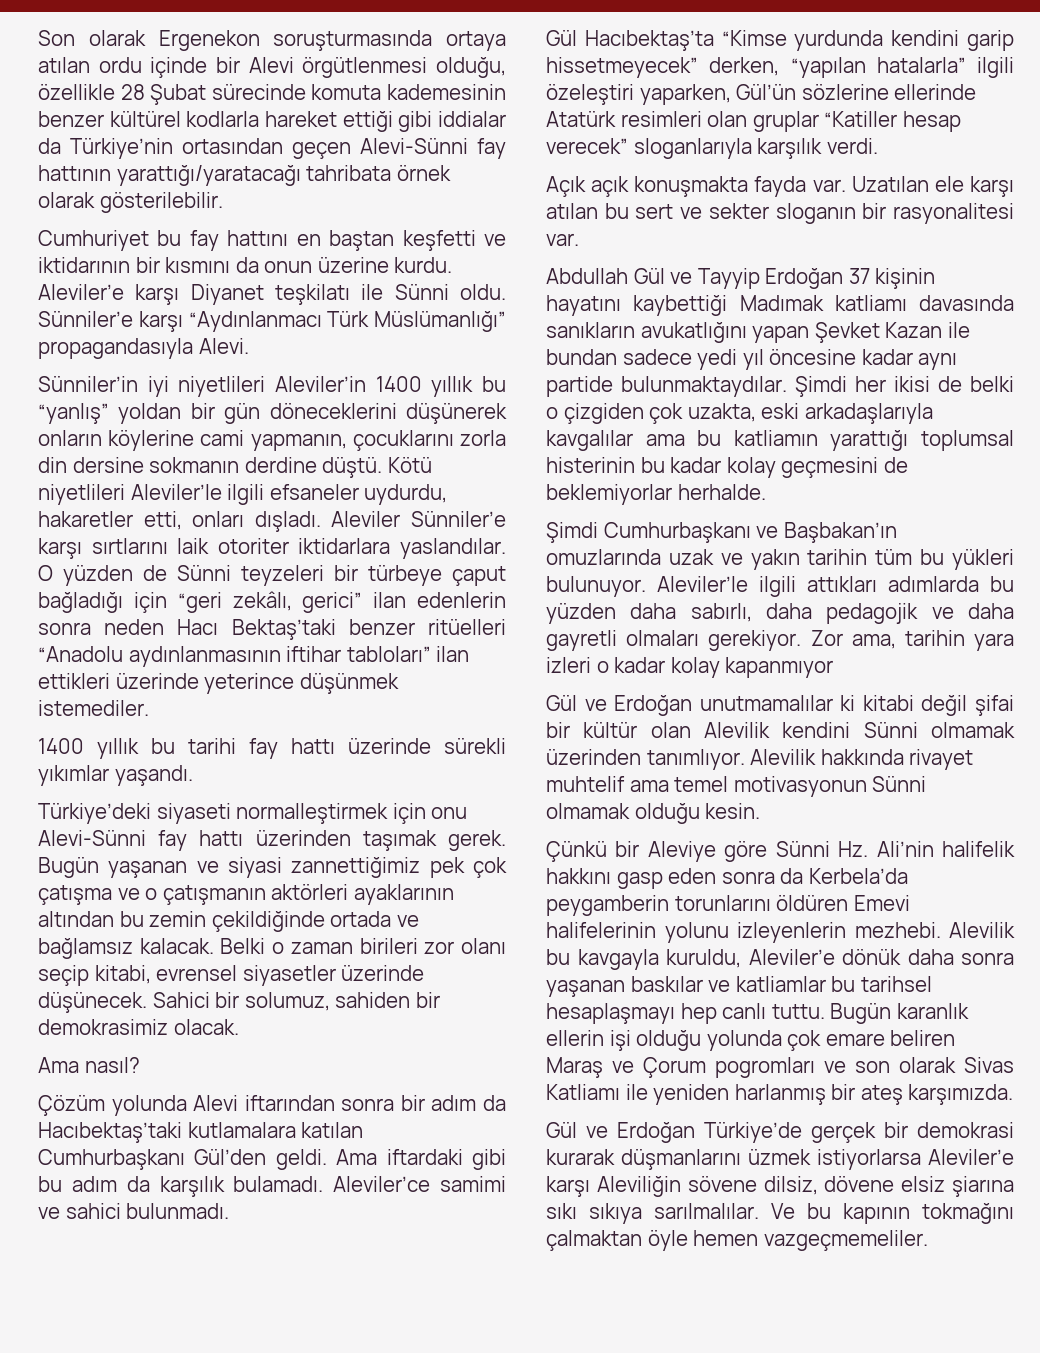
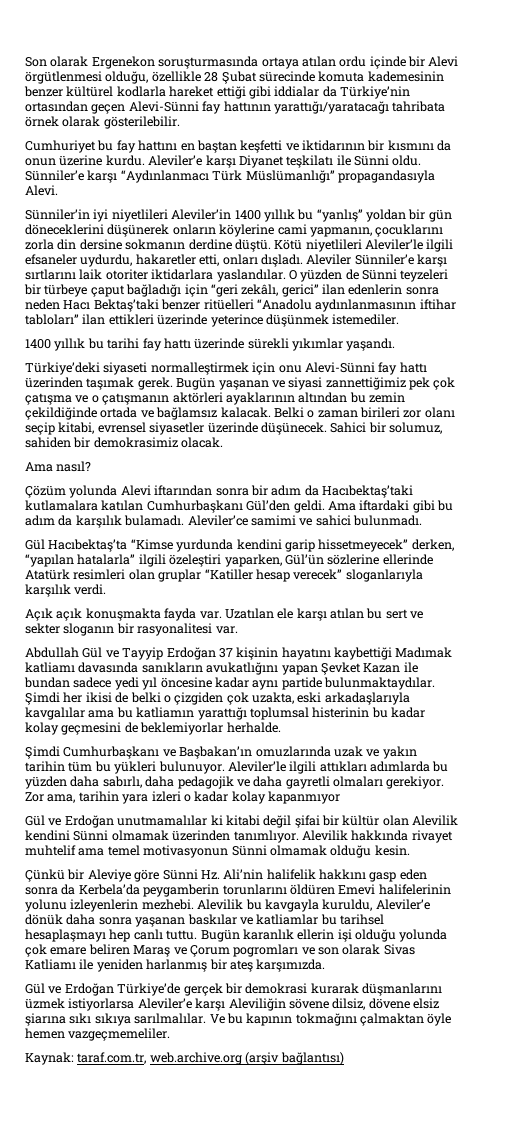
+ Kaynak: taraf.com.tr, web.archive.org (arşiv bağlantısı)

